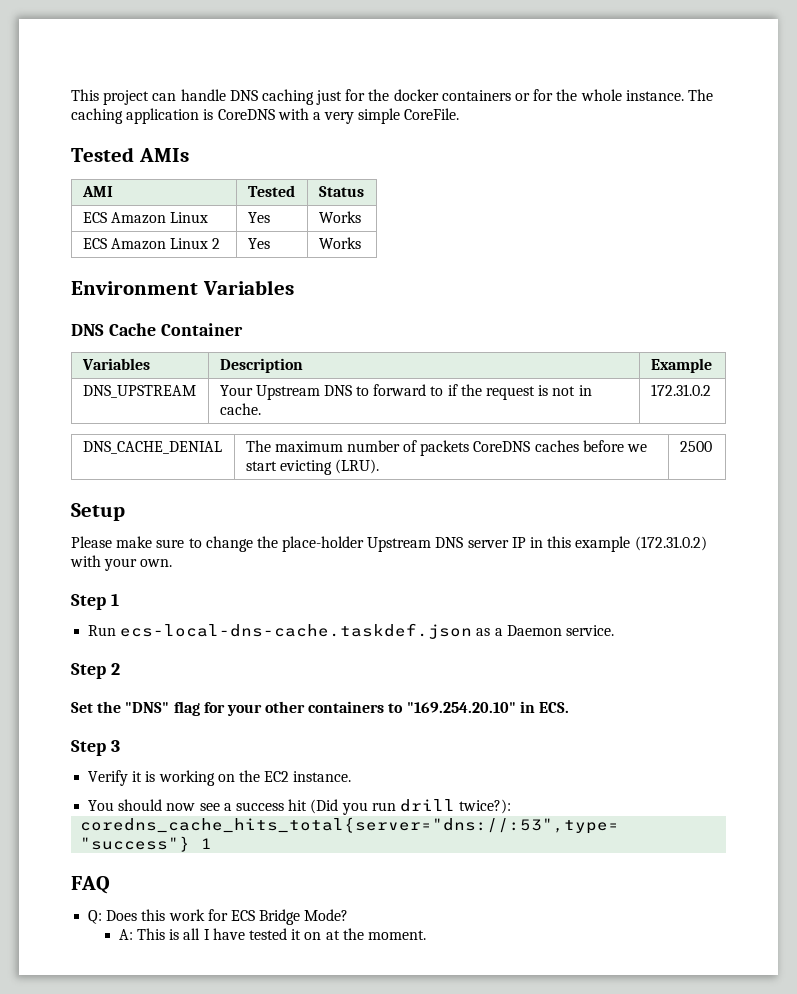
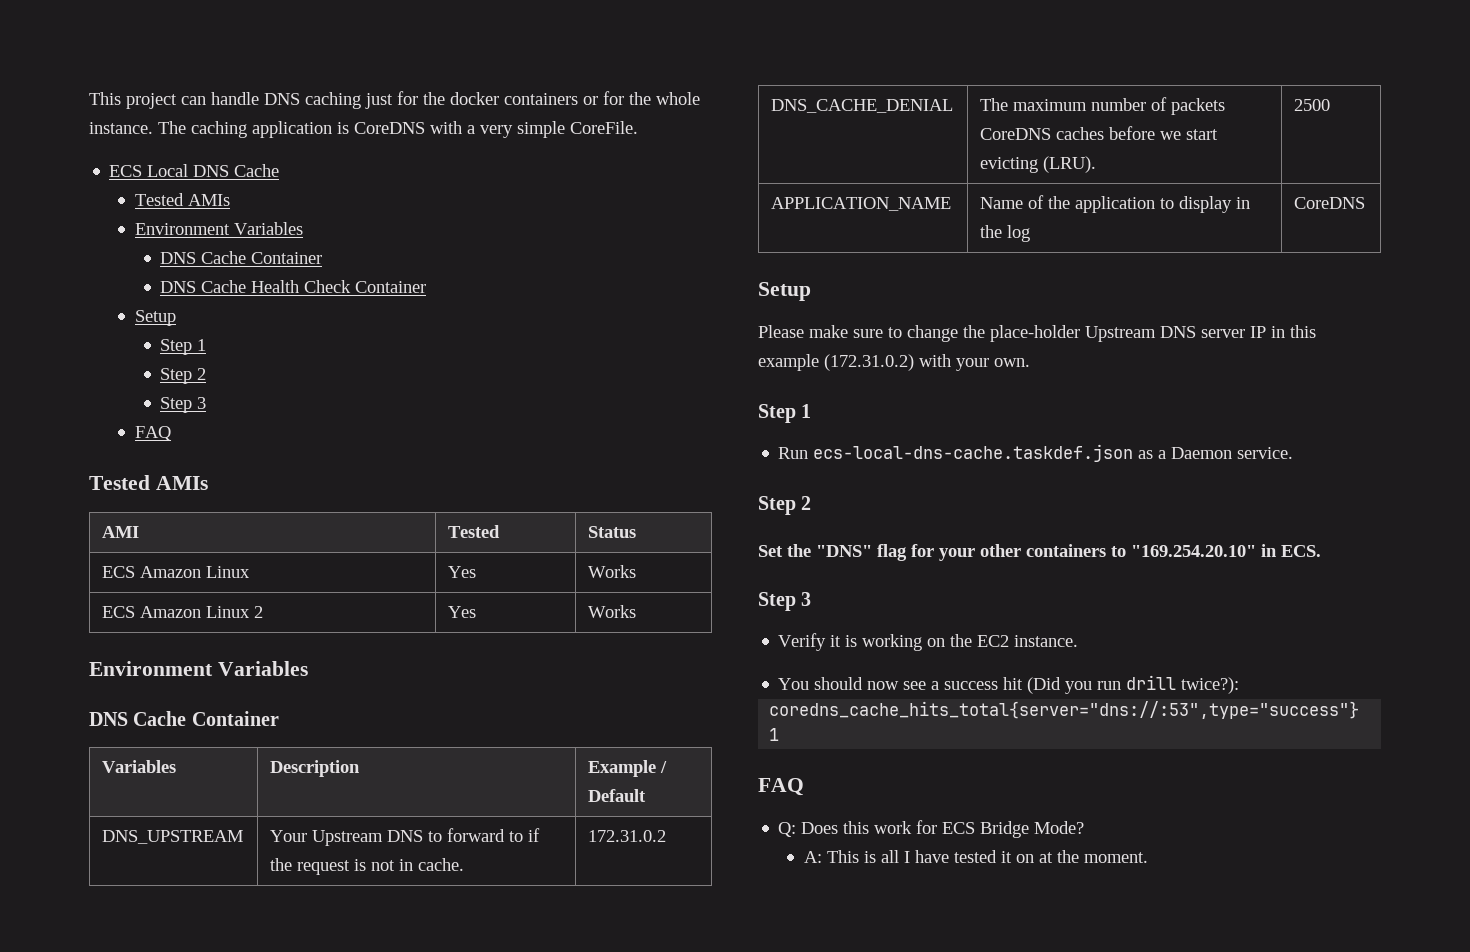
+ ECS Local DNS Cache
+ Tested AMIs
+ Environment Variables
+ DNS Cache Container
+ DNS Cache Health Check Container
+ Setup
+ Step 1
+ Step 2
+ Step 3
+ FAQ
- Variables | Description | Example
+ Variables | Description | Example / Default
+ APPLICATION_NAME | Name of the application to display in the log | CoreDNS

